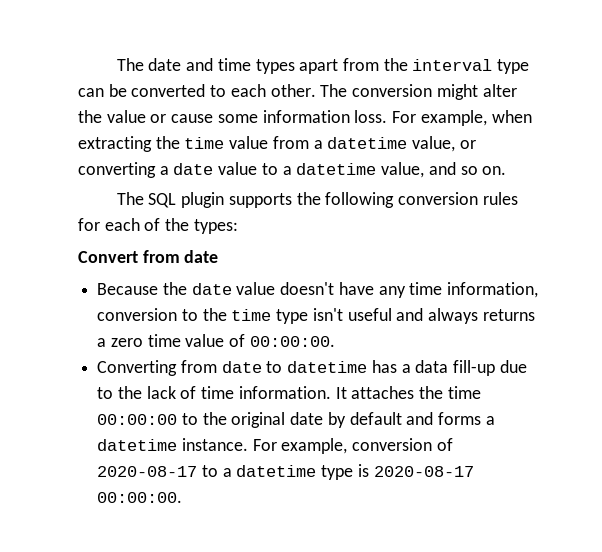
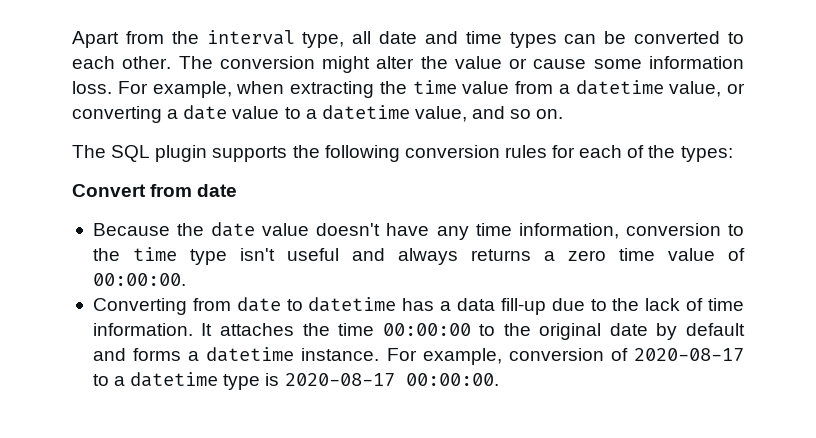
- The date and time types apart from the interval type can be converted to each other.
+ Apart from the interval type, all date and time types can be converted to each other.

